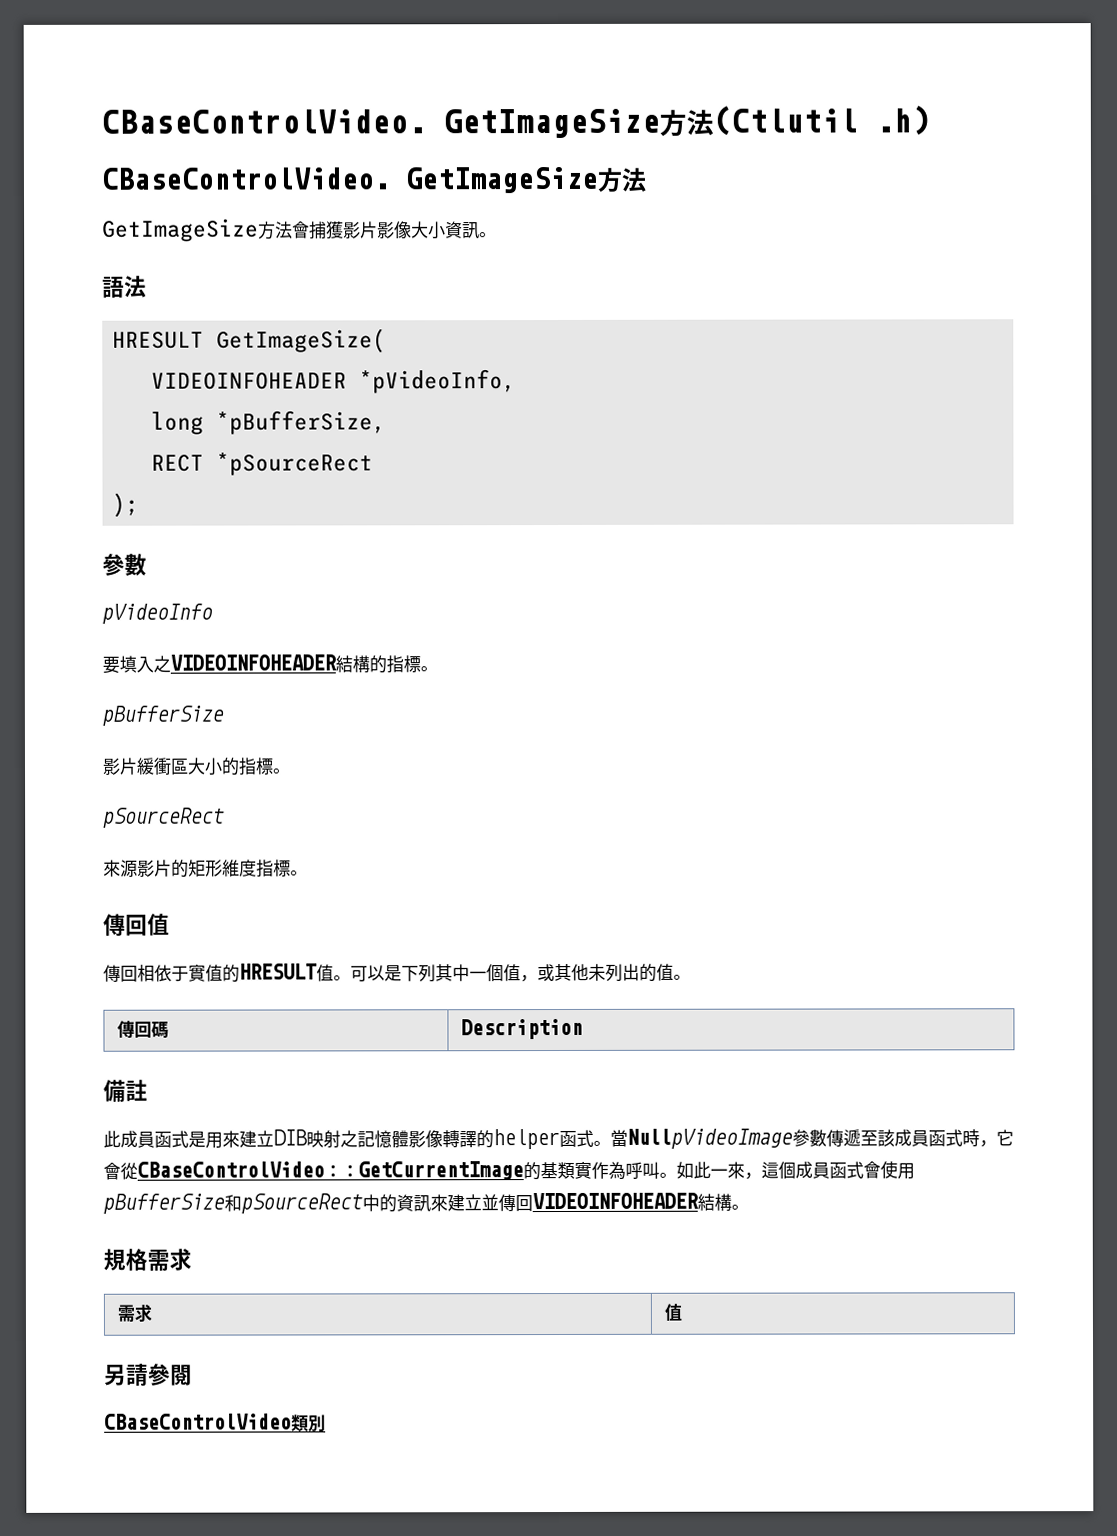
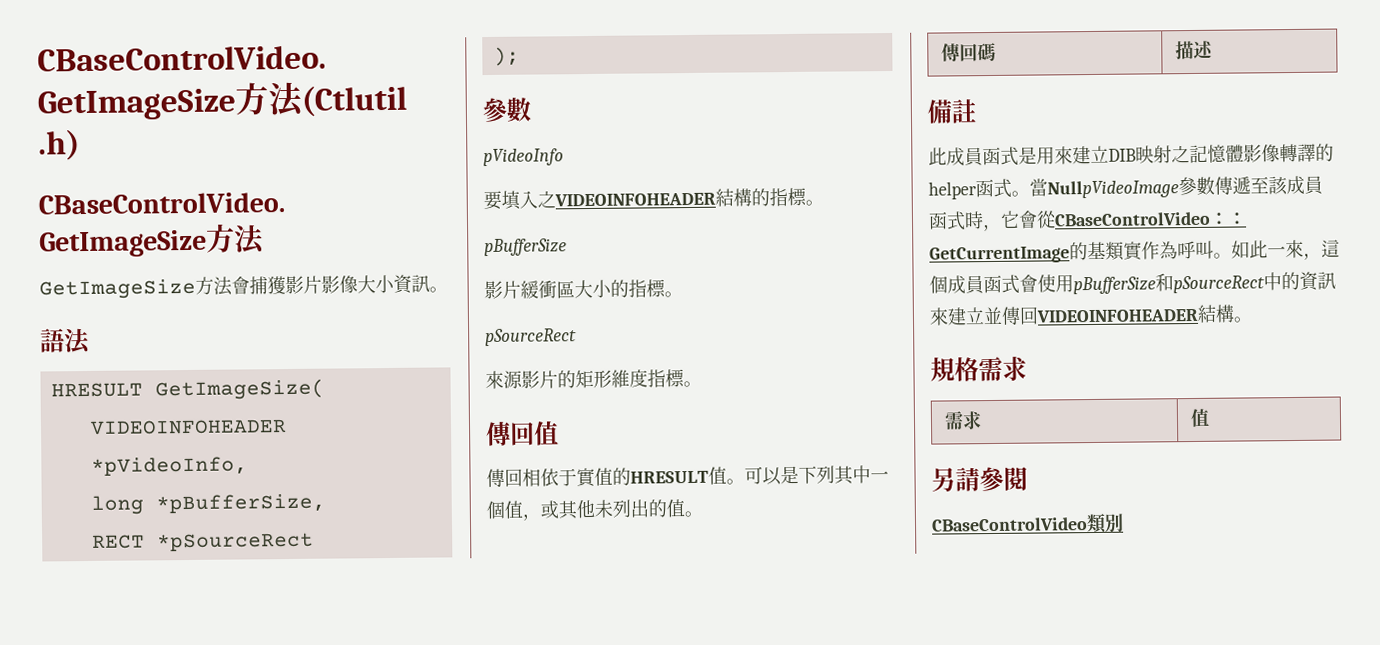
- 傳回碼 | Description
+ 傳回碼 | 描述

